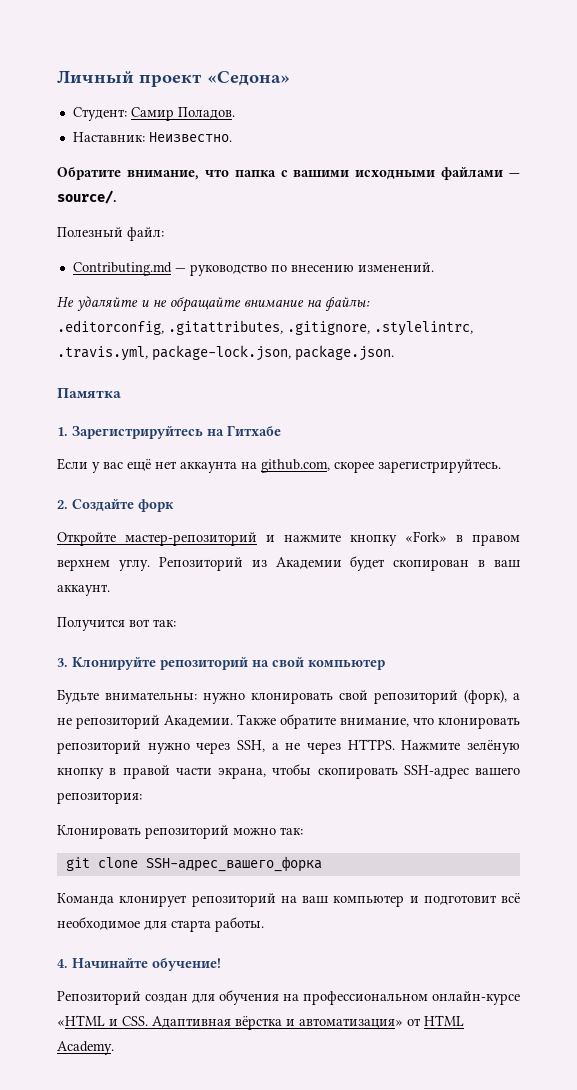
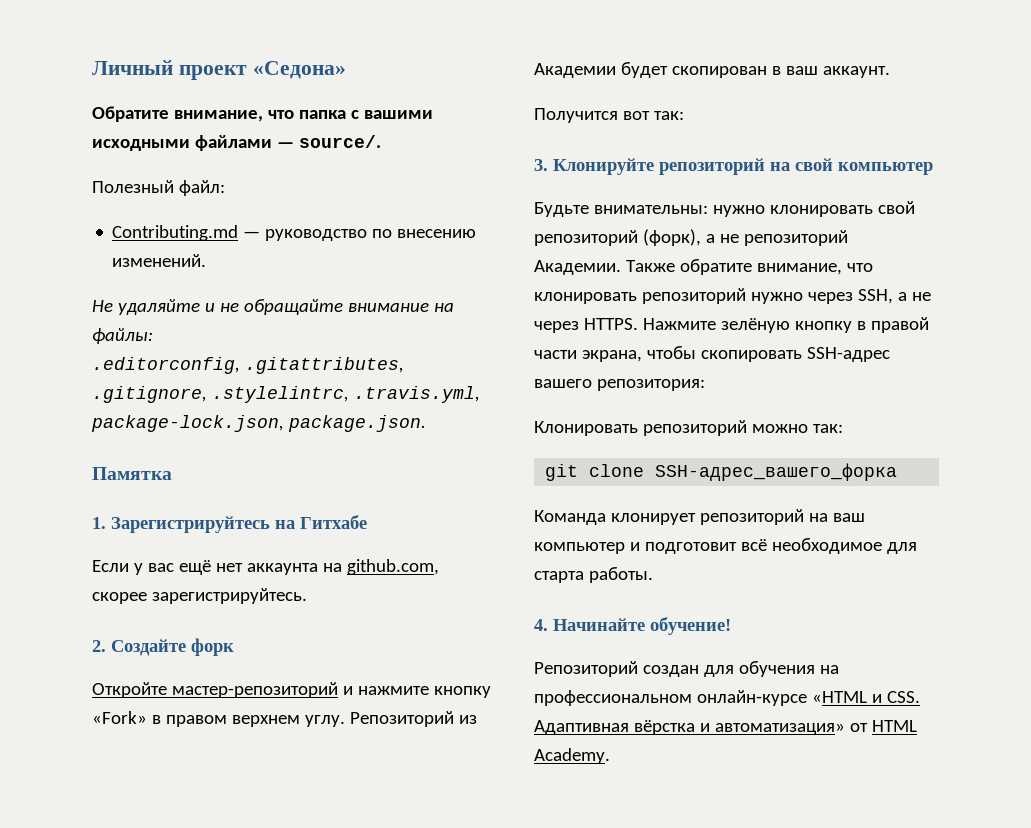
- Студент: Самир Поладов.
- Наставник: Неизвестно.

